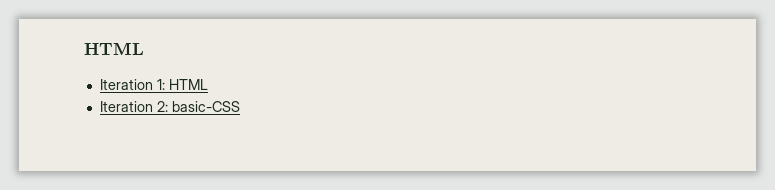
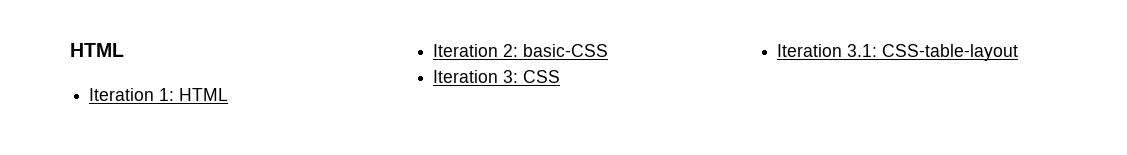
+ Iteration 3: CSS
+ Iteration 3.1: CSS-table-layout

